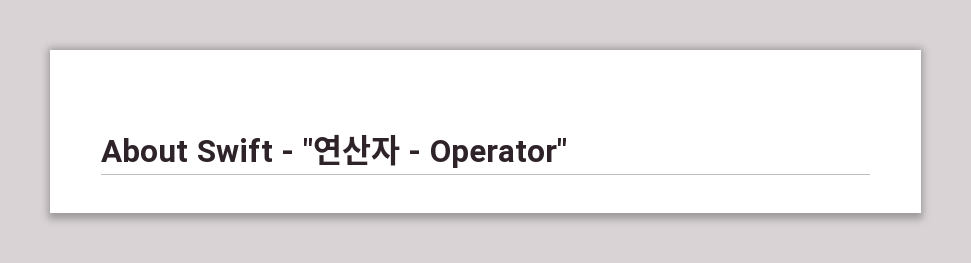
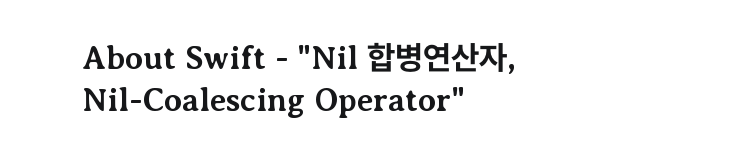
- About Swift - "연산자 - Operator"
+ About Swift - "Nil 합병연산자, Nil-Coalescing Operator"

